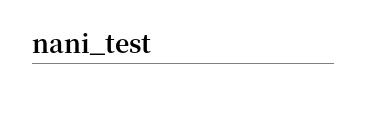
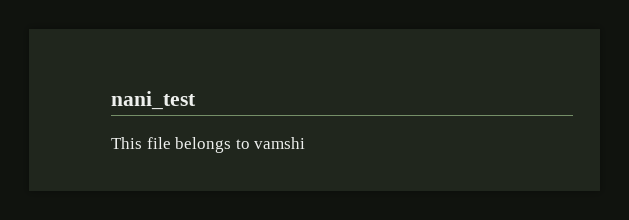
+ This file belongs to vamshi

